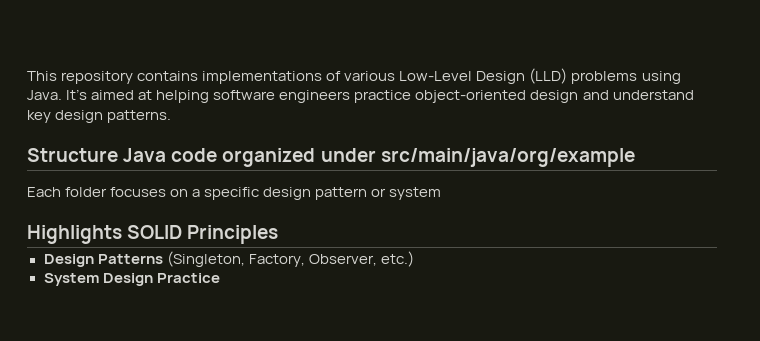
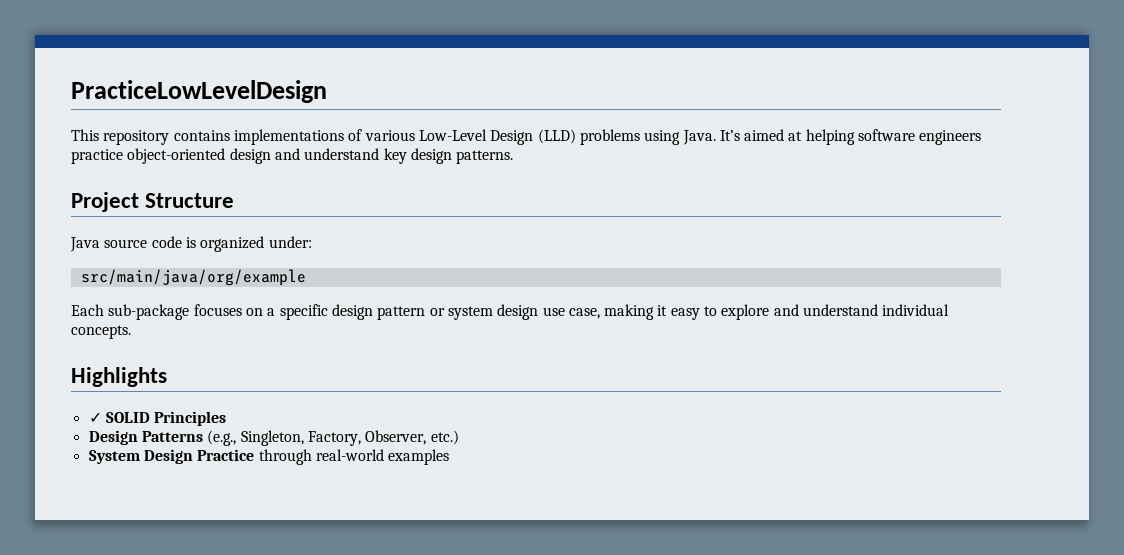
+ PracticeLowLevelDesign
- Structure Java code organized under src/main/java/org/example
+ Project Structure
+ Java source code is organized under:
+ src/main/java/org/example
- Each folder focuses on a specific design pattern or system
+ Each sub-package focuses on a specific design pattern or system design use case, making it easy to explore and understand individual concepts.
- Highlights SOLID Principles
+ Highlights
+ ✓ SOLID Principles
- Design Patterns (Singleton, Factory, Observer, etc.)
+ Design Patterns (e.g., Singleton, Factory, Observer, etc.)
- System Design Practice
+ System Design Practice through real-world examples

